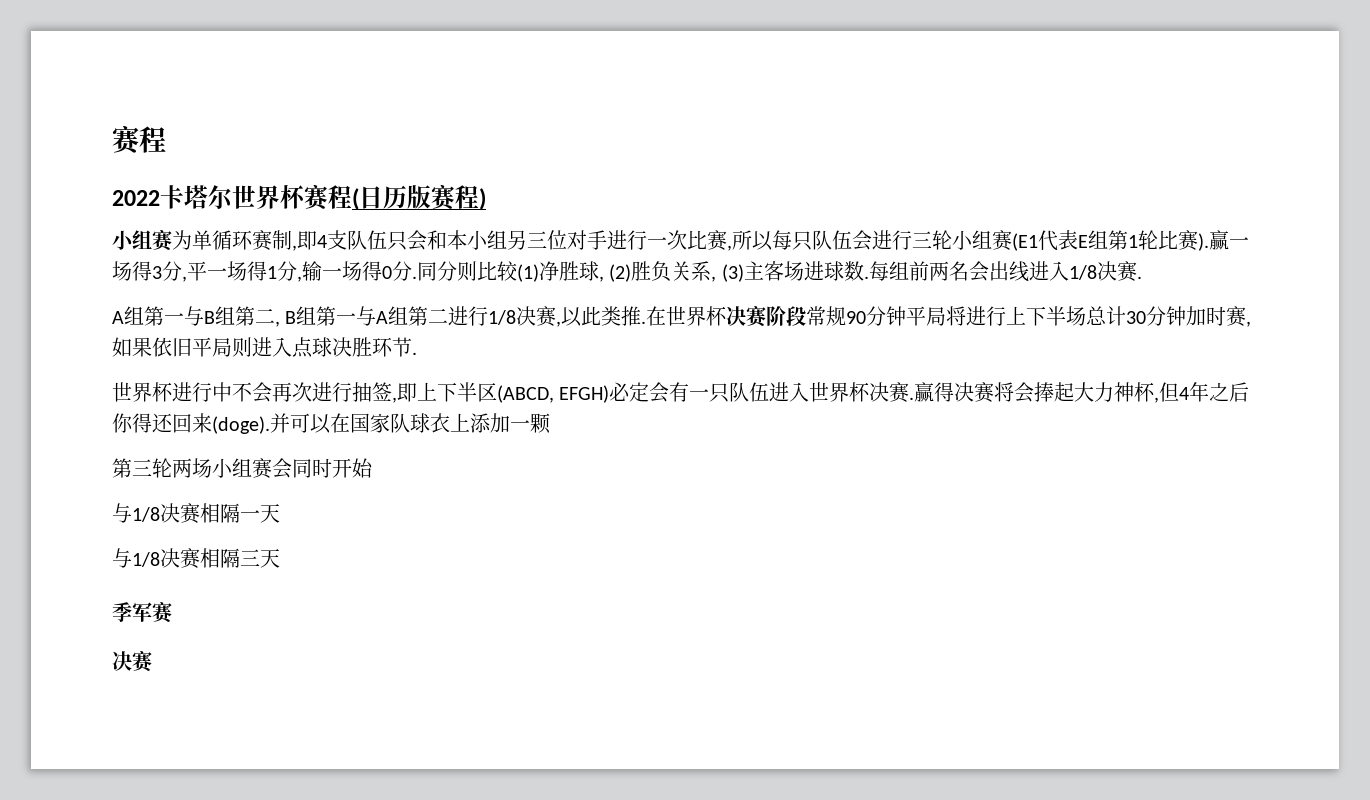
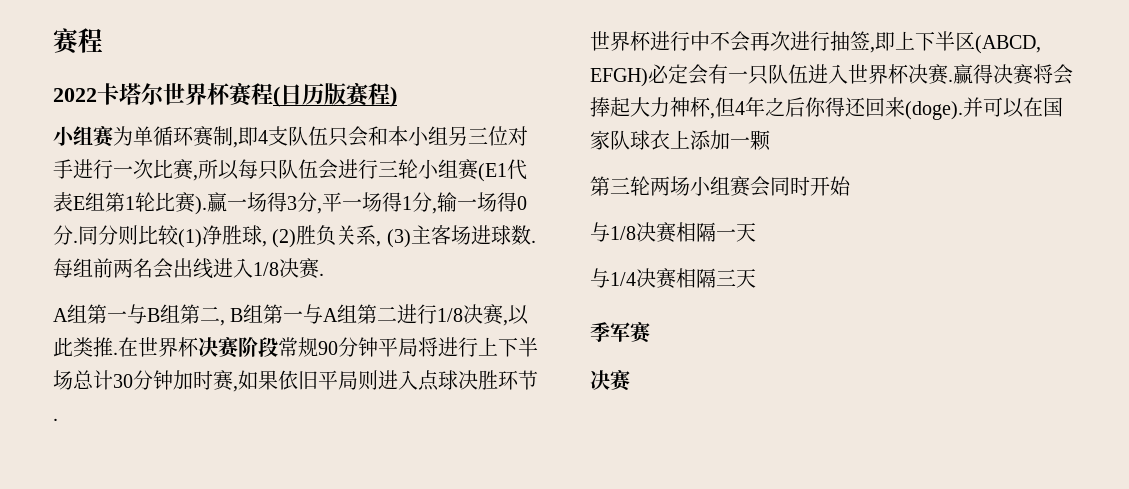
- 与1/8决赛相隔三天
+ 与1/4决赛相隔三天

